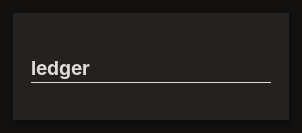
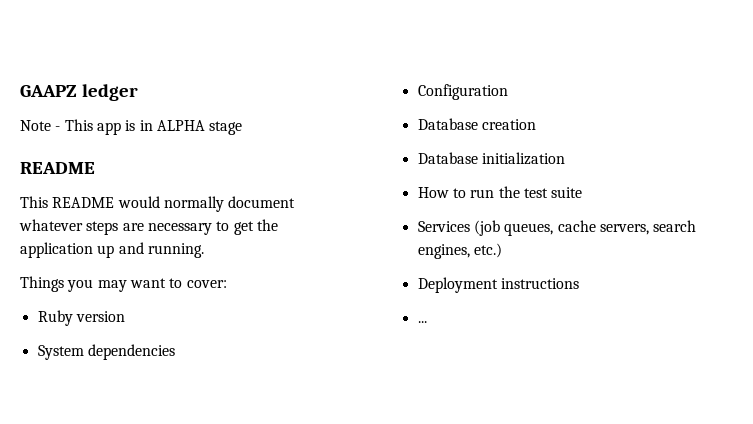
- ledger
+ GAAPZ ledger
+ Note - This app is in ALPHA stage
+ README
+ This README would normally document whatever steps are necessary to get the application up and running.
+ Things you may want to cover:
+ Ruby version
+ System dependencies
+ Configuration
+ Database creation
+ Database initialization
+ How to run the test suite
+ Services (job queues, cache servers, search engines, etc.)
+ Deployment instructions
+ ...

